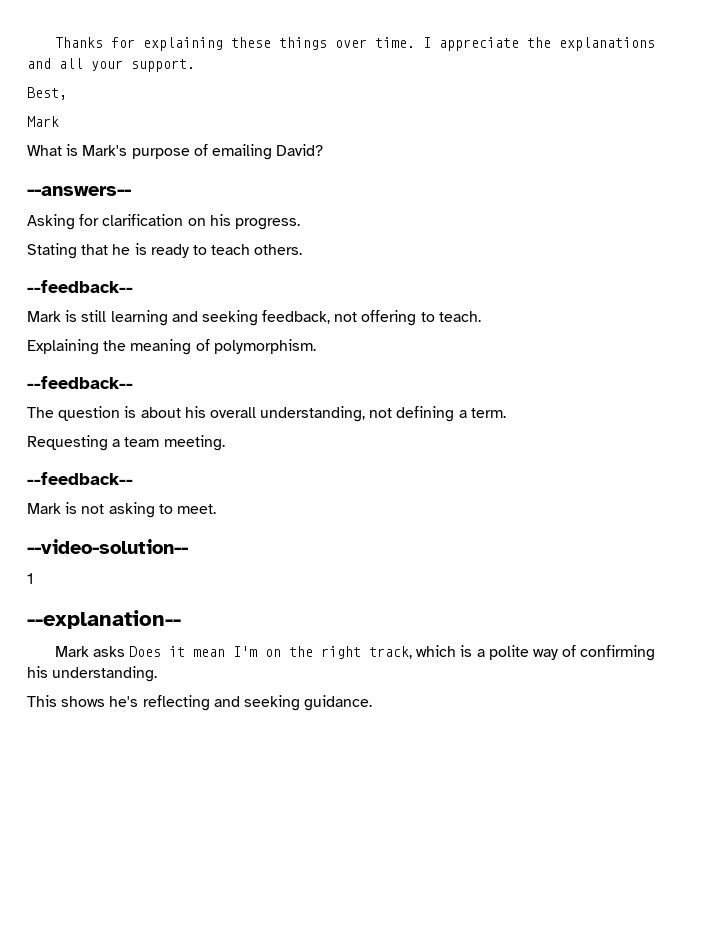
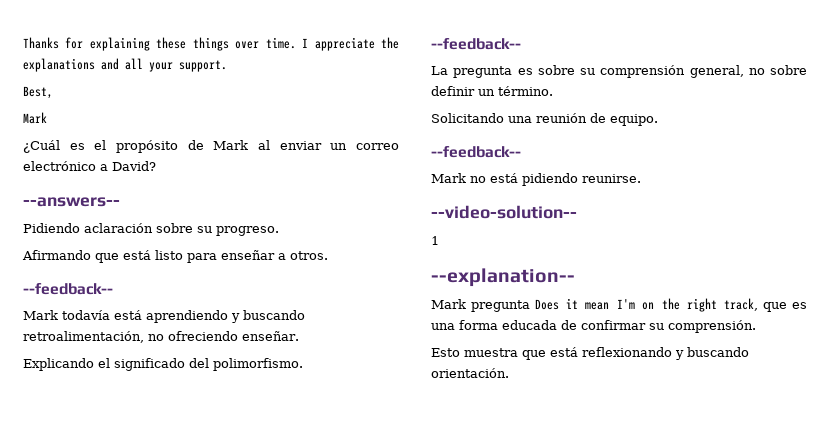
- What is Mark's purpose of emailing David?
+ ¿Cuál es el propósito de Mark al enviar un correo electrónico a David?
  --answers--
- Asking for clarification on his progress.
- Stating that he is ready to teach others.
+ Pidiendo aclaración sobre su progreso.
+ Afirmando que está listo para enseñar a otros.
  --feedback--
- Mark is still learning and seeking feedback, not offering to teach.
- Explaining the meaning of polymorphism.
+ Mark todavía está aprendiendo y buscando retroalimentación, no ofreciendo enseñar.
+ Explicando el significado del polimorfismo.
  --feedback--
- The question is about his overall understanding, not defining a term.
- Requesting a team meeting.
+ La pregunta es sobre su comprensión general, no sobre definir un término.
+ Solicitando una reunión de equipo.
  --feedback--
- Mark is not asking to meet.
+ Mark no está pidiendo reunirse.
- Mark asks Does it mean I'm on the right track, which is a polite way of confirming his understanding.
- This shows he's reflecting and seeking guidance.
+ Mark pregunta Does it mean I'm on the right track, que es una forma educada de confirmar su comprensión.
+ Esto muestra que está reflexionando y buscando orientación.

